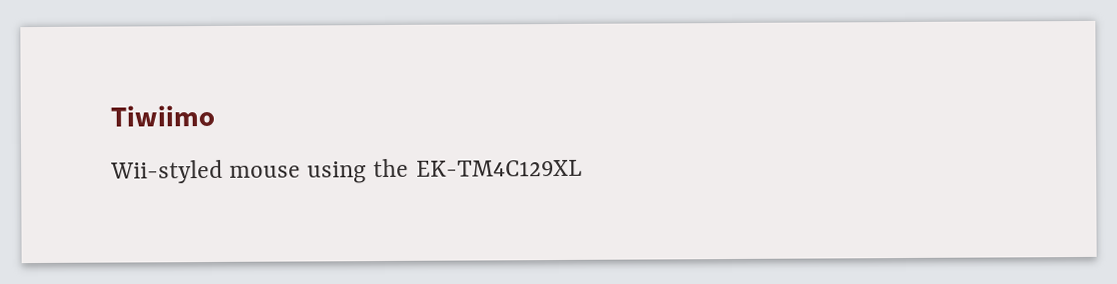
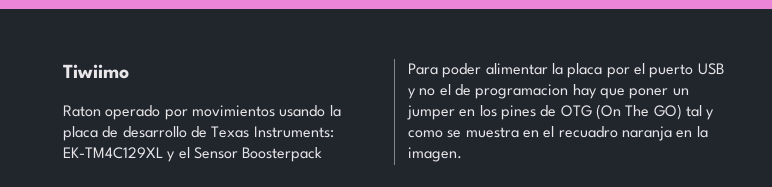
- Wii-styled mouse using the EK-TM4C129XL
+ Raton operado por movimientos usando la placa de desarrollo de Texas Instruments: EK-TM4C129XL y el Sensor Boosterpack
+ Para poder alimentar la placa por el puerto USB y no el de programacion hay que poner un jumper en los pines de OTG (On The GO) tal y como se muestra en el recuadro naranja en la imagen.

